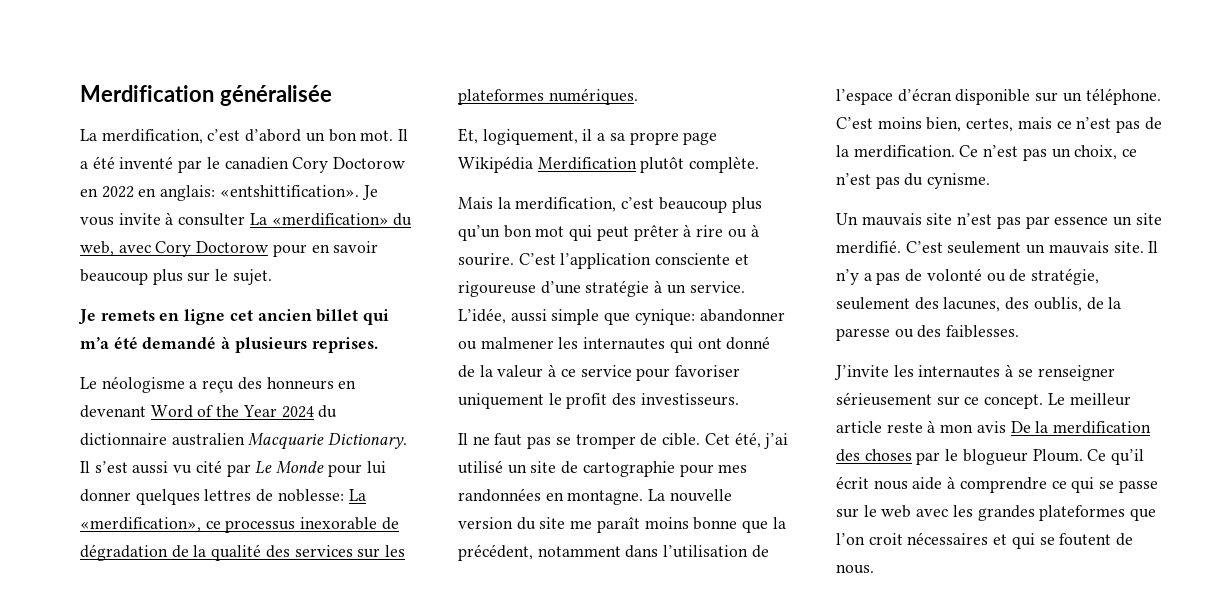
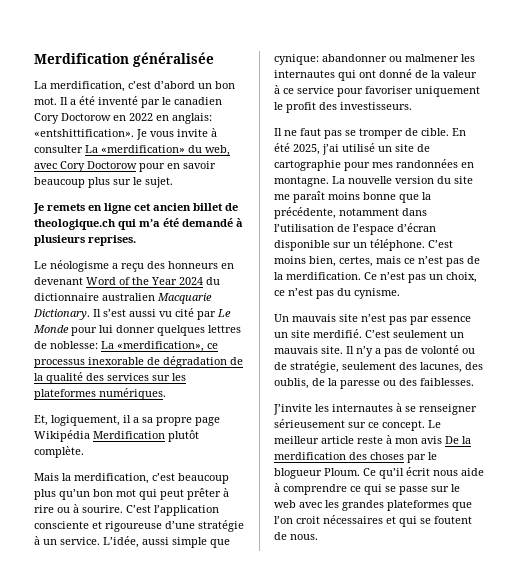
- Je remets en ligne cet ancien billet qui m’a été demandé à plusieurs reprises.
+ Je remets en ligne cet ancien billet de theologique.ch qui m’a été demandé à plusieurs reprises.
- Cet été, j’ai utilisé un site de cartographie pour mes randonnées en montagne.
+ En été 2025, j’ai utilisé un site de cartographie pour mes randonnées en montagne.
- La nouvelle version du site me paraît moins bonne que la précédent, notamment dans l’utilisation de l’espace d’écran disponible sur un téléphone.
+ La nouvelle version du site me paraît moins bonne que la précédente, notamment dans l’utilisation de l’espace d’écran disponible sur un téléphone.

